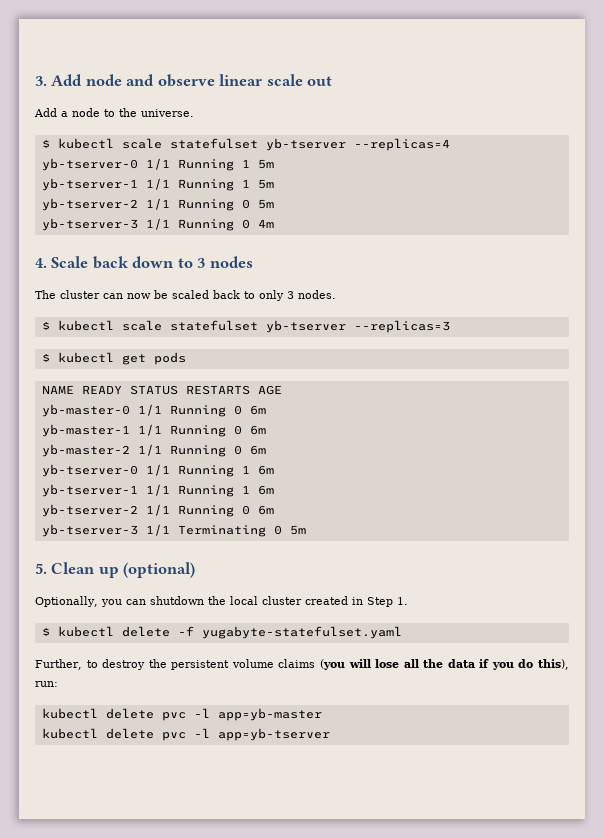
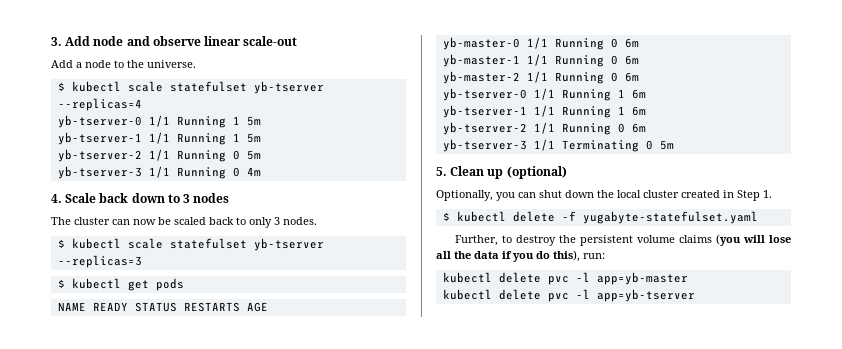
- 3. Add node and observe linear scale out
+ 3. Add node and observe linear scale-out
- Optionally, you can shutdown the local cluster created in Step 1.
+ Optionally, you can shut down the local cluster created in Step 1.

